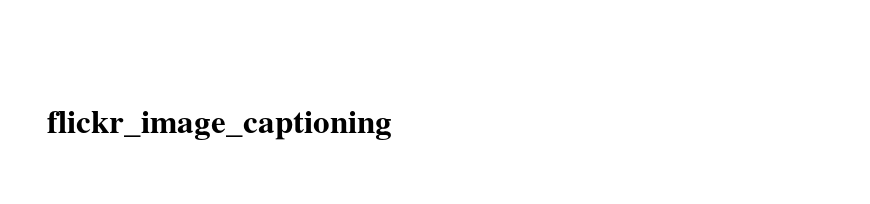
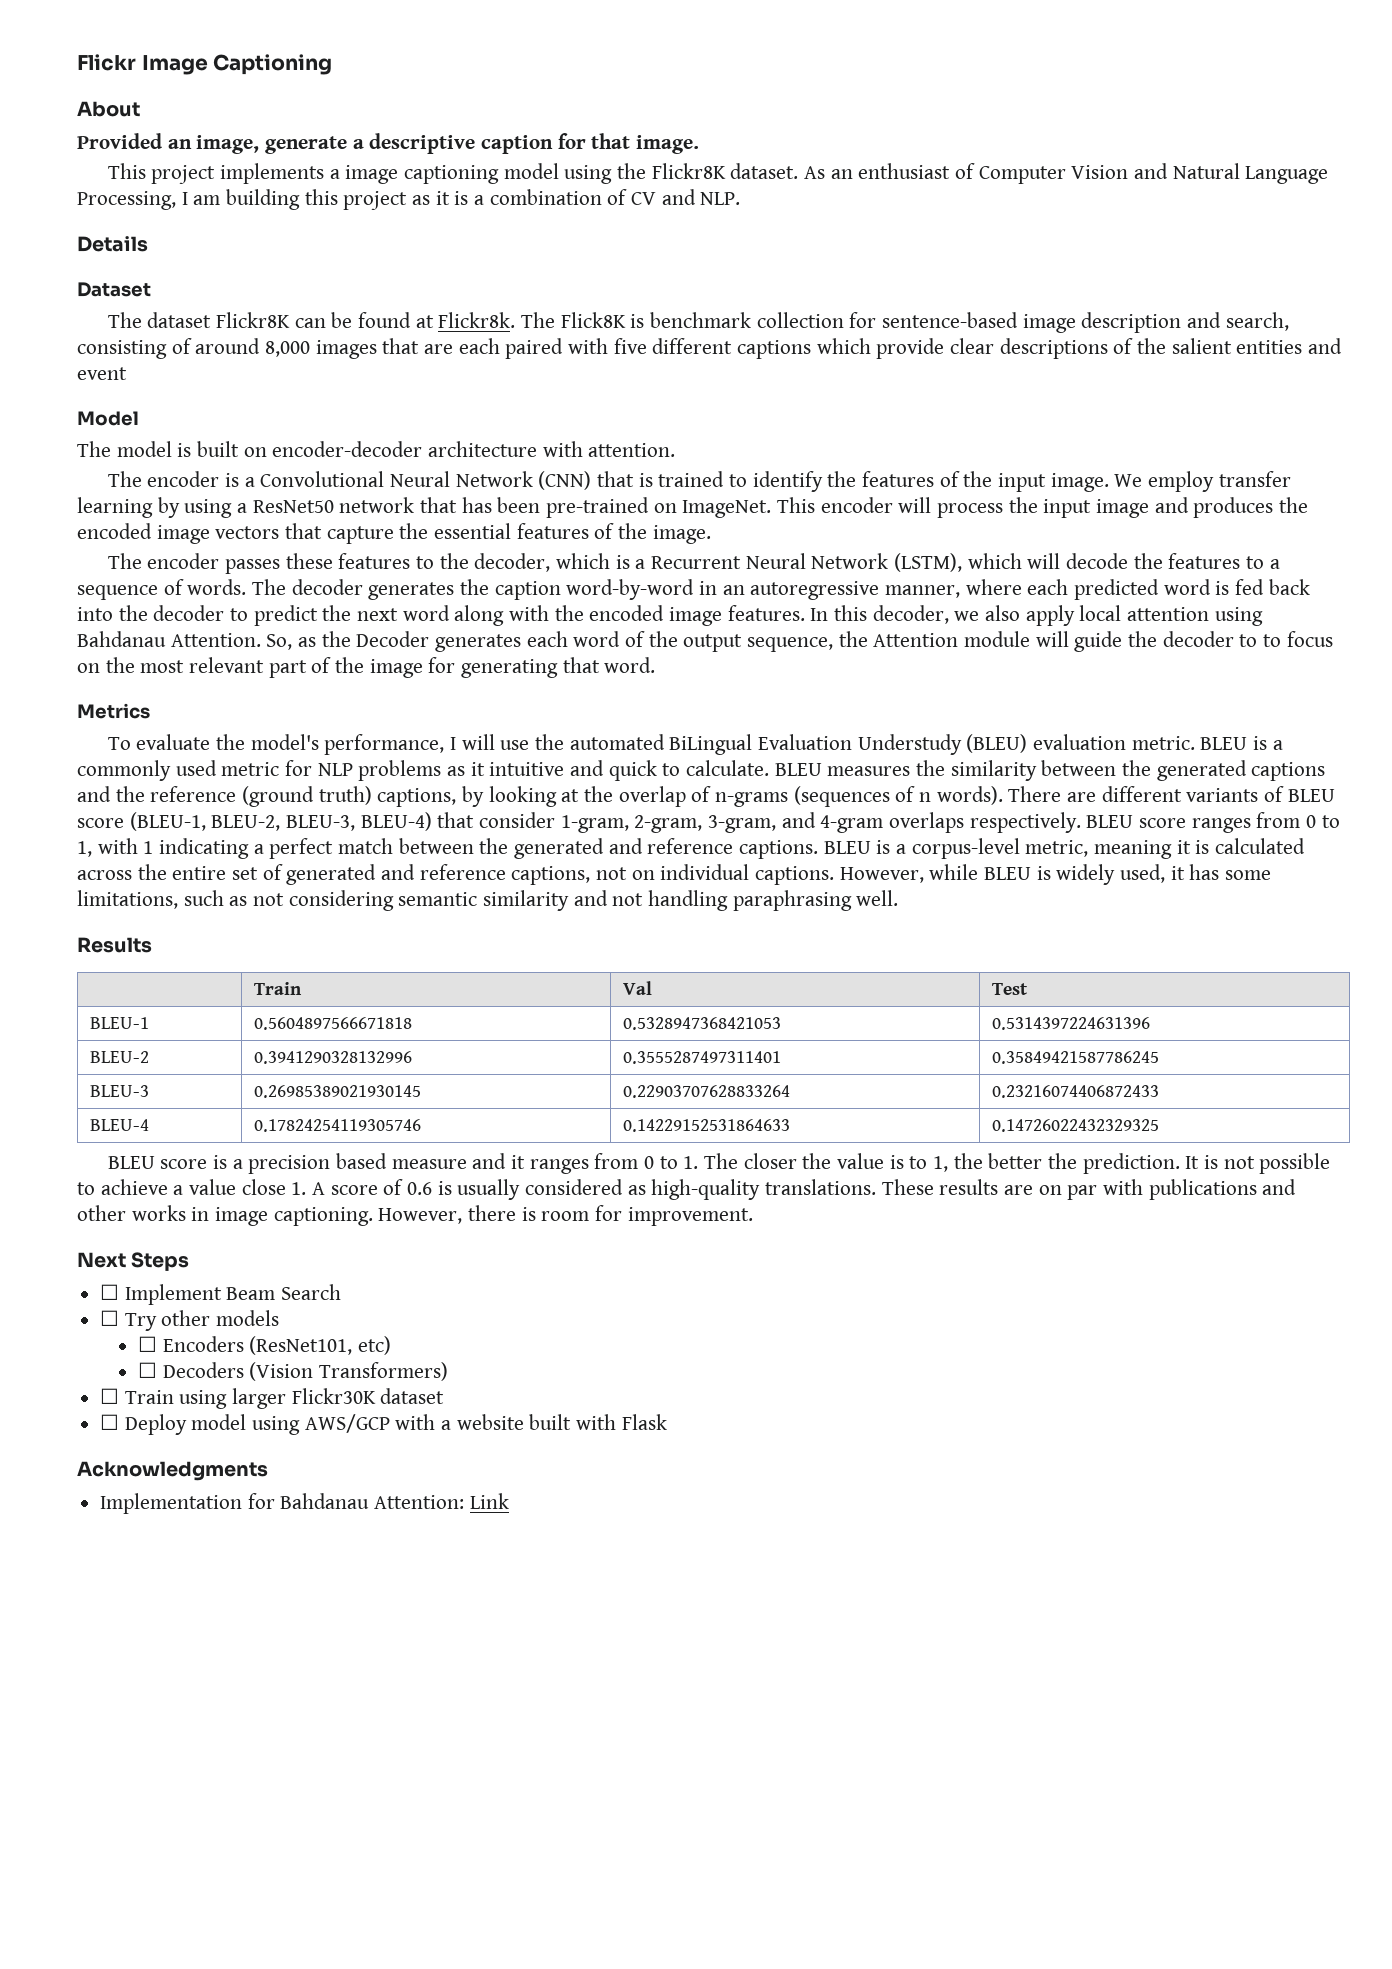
- flickr_image_captioning
+ Flickr Image Captioning
+ About
+ Provided an image, generate a descriptive caption for that image.
+ This project implements a image captioning model using the Flickr8K dataset. As an enthusiast of Computer Vision and Natural Language Processing, I am building this project as it is a combination of CV and NLP.
+ Details
+ Dataset
+ The dataset Flickr8K can be found at Flickr8k. The Flick8K is benchmark collection for sentence-based image description and search, consisting of around 8,000 images that are each paired with five different captions which provide clear descriptions of the salient entities and event
+ Model
+ The model is built on encoder-decoder architecture with attention.
+ The encoder is a Convolutional Neural Network (CNN) that is trained to identify the features of the input image. We employ transfer learning by using a ResNet50 network that has been pre-trained on ImageNet. This encoder will process the input image and produces the encoded image vectors that capture the essential features of the image.
+ The encoder passes these features to the decoder, which is a Recurrent Neural Network (LSTM), which will decode the features to a sequence of words. The decoder generates the caption word-by-word in an autoregressive manner, where each predicted word is fed back into the decoder to predict the next word along with the encoded image features. In this decoder, we also apply local attention using Bahdanau Attention. So, as the Decoder generates each word of the output sequence, the Attention module will guide the decoder to to focus on the most relevant part of the image for generating that word.
+ Metrics
+ To evaluate the model's performance, I will use the automated BiLingual Evaluation Understudy (BLEU) evaluation metric. BLEU is a commonly used metric for NLP problems as it intuitive and quick to calculate. BLEU measures the similarity between the generated captions and the reference (ground truth) captions, by looking at the overlap of n-grams (sequences of n words). There are different variants of BLEU score (BLEU-1, BLEU-2, BLEU-3, BLEU-4) that consider 1-gram, 2-gram, 3-gram, and 4-gram overlaps respectively. BLEU score ranges from 0 to 1, with 1 indicating a perfect match between the generated and reference captions. BLEU is a corpus-level metric, meaning it is calculated across the entire set of generated and reference captions, not on individual captions. However, while BLEU is widely used, it has some limitations, such as not considering semantic similarity and not handling paraphrasing well.
+ Results
+ | Train | Val | Test
+ BLEU-1 | 0.5604897566671818 | 0.5328947368421053 | 0.5314397224631396
+ BLEU-2 | 0.3941290328132996 | 0.3555287497311401 | 0.35849421587786245
+ BLEU-3 | 0.26985389021930145 | 0.22903707628833264 | 0.23216074406872433
+ BLEU-4 | 0.17824254119305746 | 0.14229152531864633 | 0.14726022432329325
+ BLEU score is a precision based measure and it ranges from 0 to 1. The closer the value is to 1, the better the prediction. It is not possible to achieve a value close 1. A score of 0.6 is usually considered as high-quality translations. These results are on par with publications and other works in image captioning. However, there is room for improvement.
+ Next Steps
+ ☐ Implement Beam Search
+ ☐ Try other models
+ ☐ Encoders (ResNet101, etc)
+ ☐ Decoders (Vision Transformers)
+ ☐ Train using larger Flickr30K dataset
+ ☐ Deploy model using AWS/GCP with a website built with Flask
+ Acknowledgments
+ Implementation for Bahdanau Attention: Link

